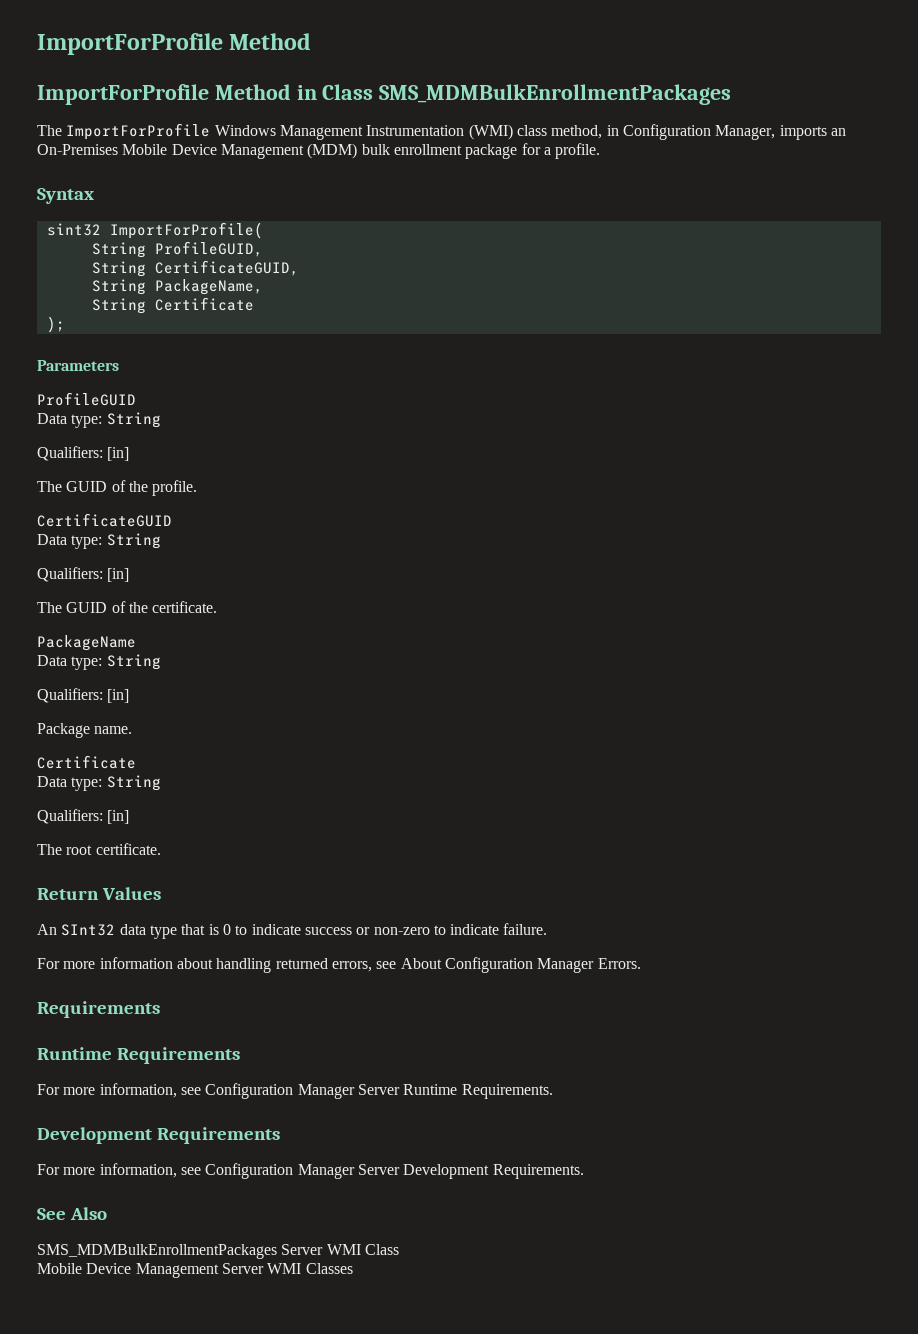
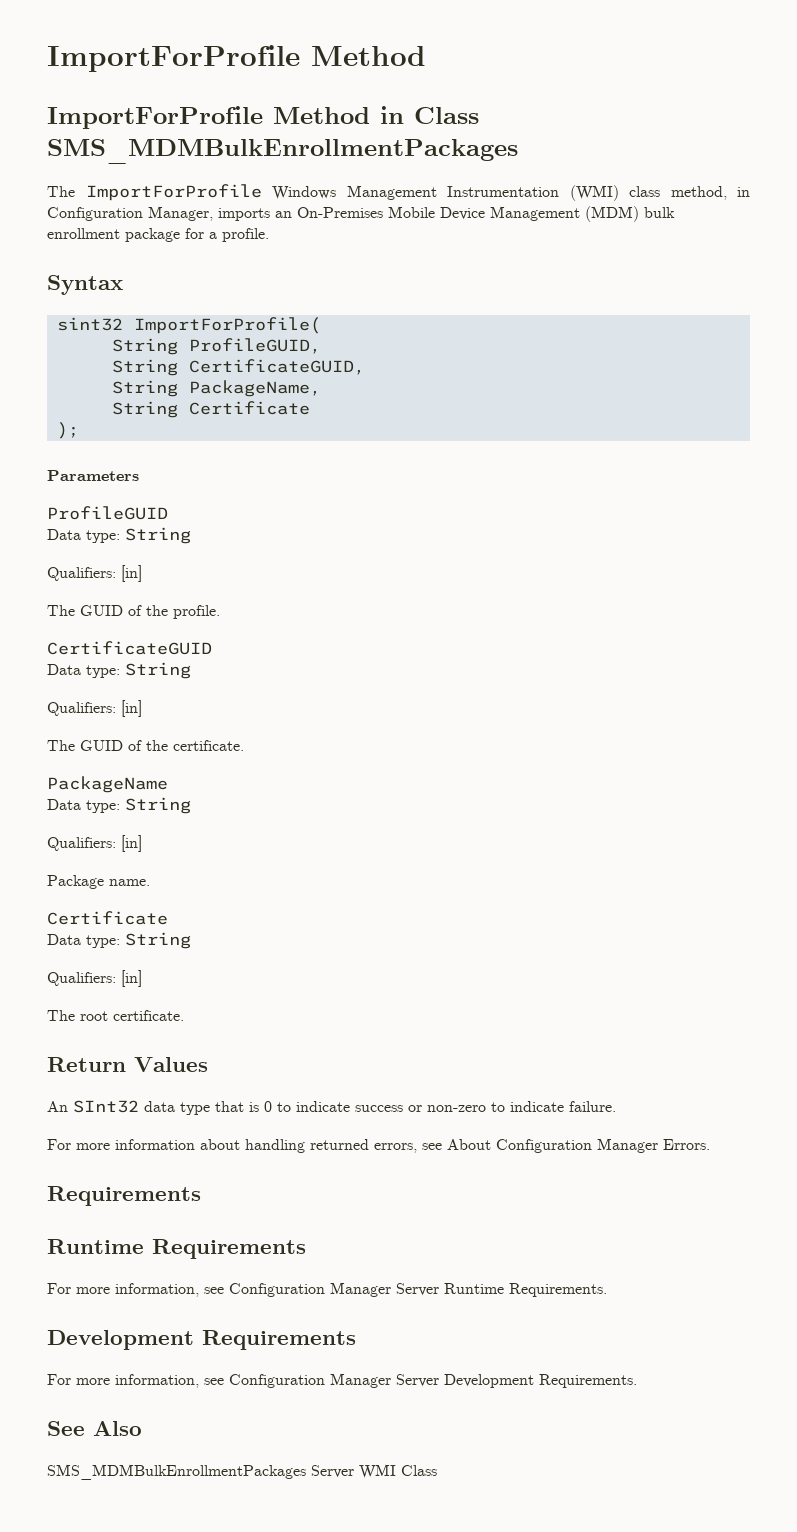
- Mobile Device Management Server WMI Classes

